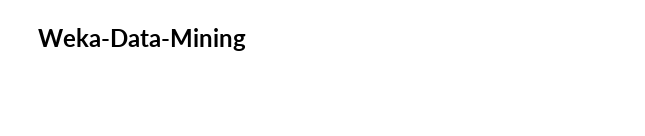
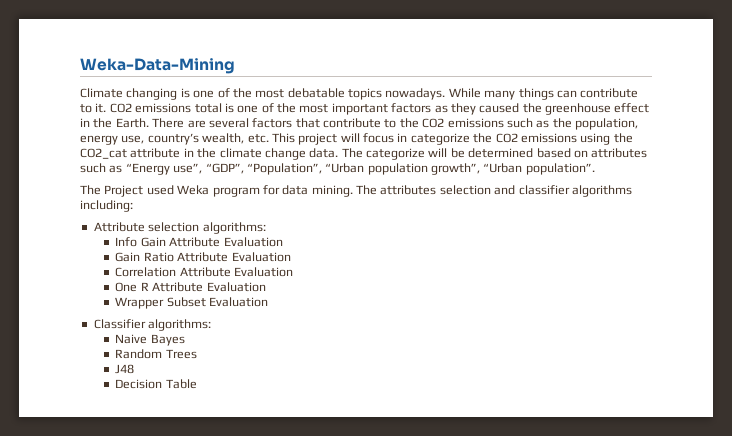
+ Climate changing is one of the most debatable topics nowadays. While many things can contribute to it. CO2 emissions total is one of the most important factors as they caused the greenhouse effect in the Earth. There are several factors that contribute to the CO2 emissions such as the population, energy use, country’s wealth, etc. This project will focus in categorize the CO2 emissions using the CO2_cat attribute in the climate change data. The categorize will be determined based on attributes such as “Energy use”, “GDP”, “Population”, “Urban population growth”, “Urban population”.
+ The Project used Weka program for data mining. The attributes selection and classifier algorithms including:
+ Attribute selection algorithms:
+ Info Gain Attribute Evaluation
+ Gain Ratio Attribute Evaluation
+ Correlation Attribute Evaluation
+ One R Attribute Evaluation
+ Wrapper Subset Evaluation
+ Classifier algorithms:
+ Naive Bayes
+ Random Trees
+ J48
+ Decision Table

